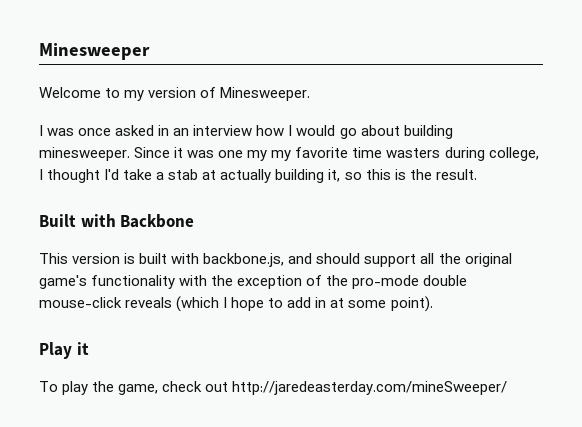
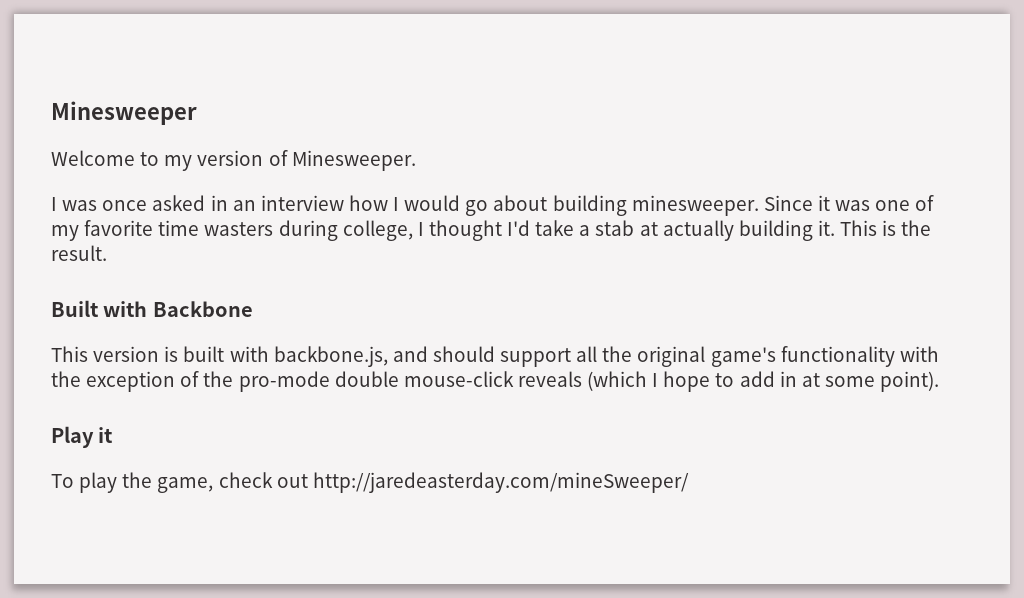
- Since it was one my my favorite time wasters during college, I thought I'd take a stab at actually building it, so this is the result.
+ Since it was one of my favorite time wasters during college, I thought I'd take a stab at actually building it. This is the result.

